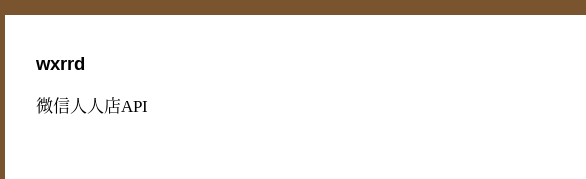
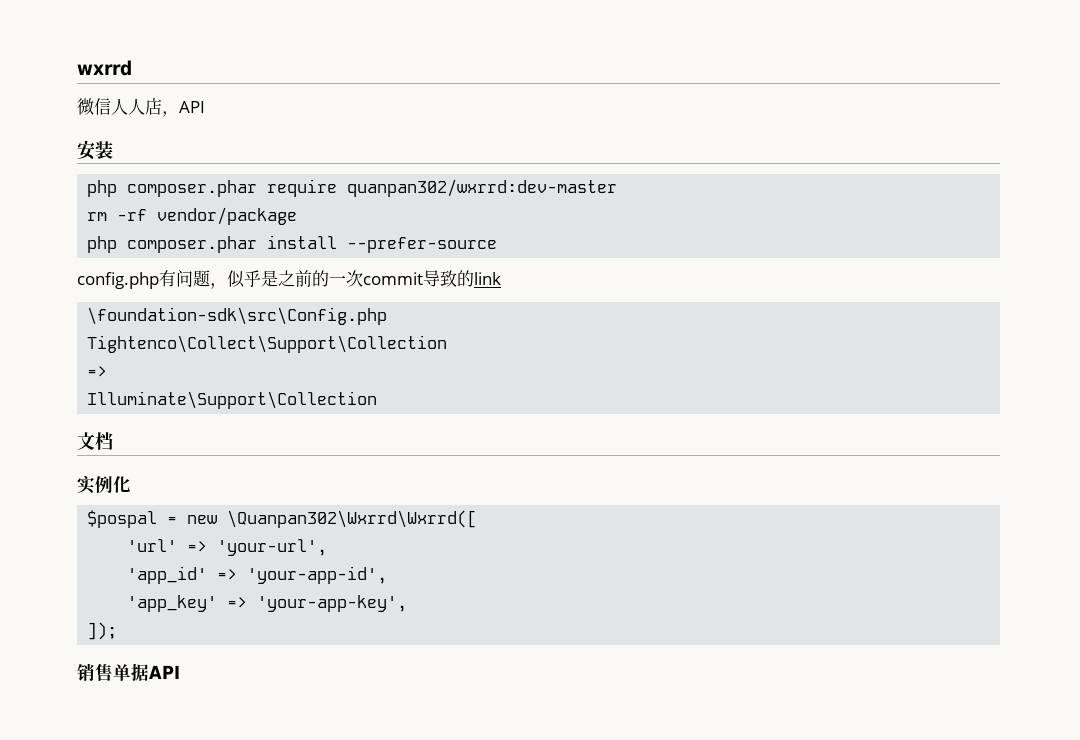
- 微信人人店API
+ 微信人人店，API
+ 安装
+ php composer.phar require quanpan302/wxrrd:dev-master
+ rm -rf vendor/package
+ php composer.phar install --prefer-source
+ config.php有问题，似乎是之前的一次commit导致的link
+ \foundation-sdk\src\Config.php
+ Tightenco\Collect\Support\Collection
+ =>
+ Illuminate\Support\Collection
+ 文档
+ 实例化
+ $pospal = new \Quanpan302\Wxrrd\Wxrrd([
+ 'url' => 'your-url',
+ 'app_id' => 'your-app-id',
+ 'app_key' => 'your-app-key',
+ ]);
+ 销售单据API

